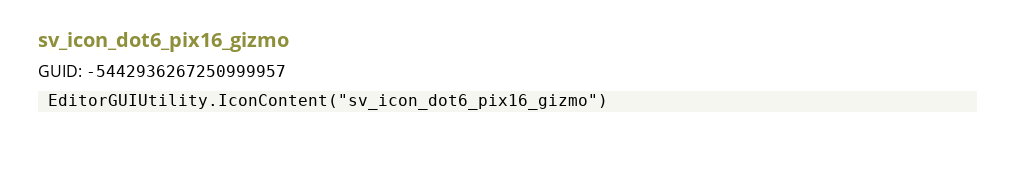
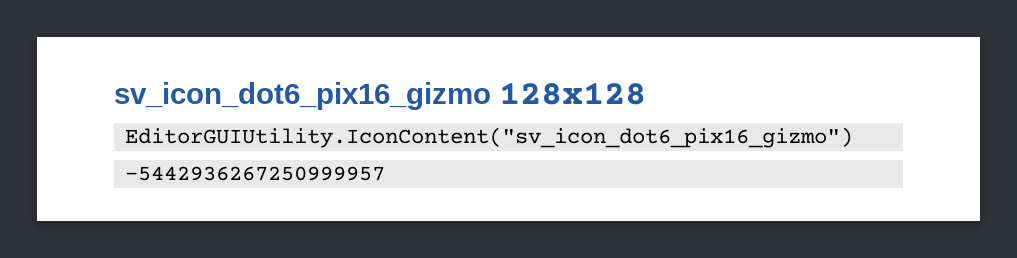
- sv_icon_dot6_pix16_gizmo
- GUID: -5442936267250999957
+ sv_icon_dot6_pix16_gizmo 128x128
+ -5442936267250999957

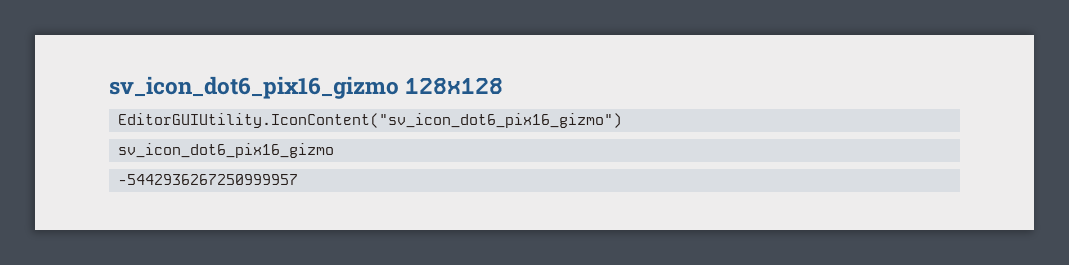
  EditorGUIUtility.IconContent("sv_icon_dot6_pix16_gizmo")
+ sv_icon_dot6_pix16_gizmo

